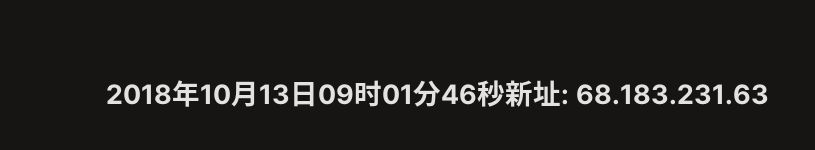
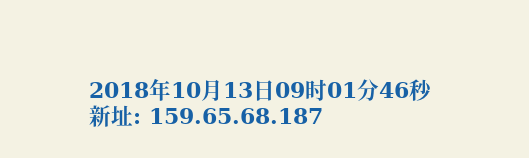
- 2018年10月13日09时01分46秒新址: 68.183.231.63
+ 2018年10月13日09时01分46秒新址: 159.65.68.187

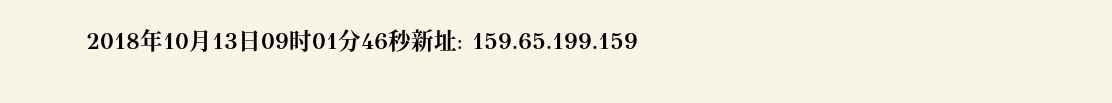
- 2018年10月13日09时01分46秒新址: 159.65.68.187
+ 2018年10月13日09时01分46秒新址: 159.65.199.159

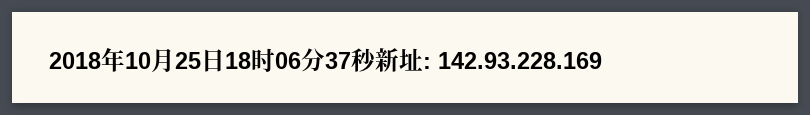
- 2018年10月13日09时01分46秒新址: 159.65.199.159
+ 2018年10月25日18时06分37秒新址: 142.93.228.169

